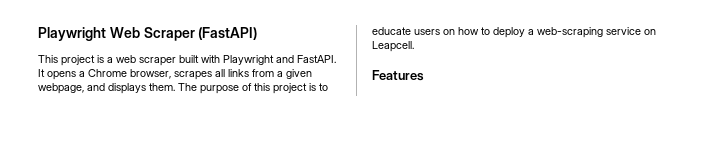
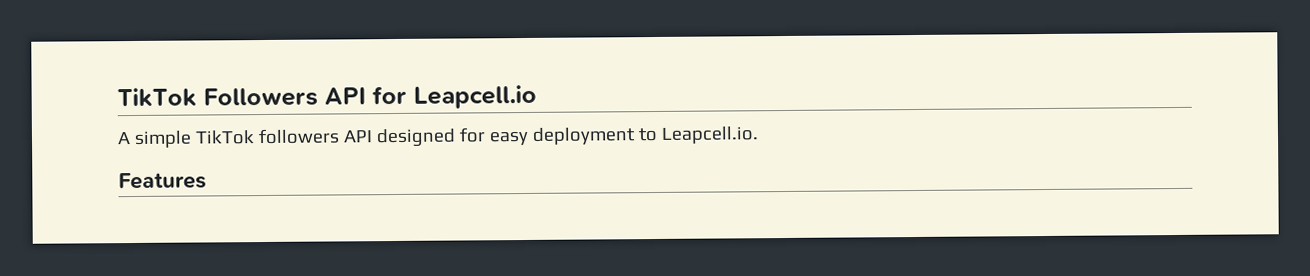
- Playwright Web Scraper (FastAPI)
- This project is a web scraper built with Playwright and FastAPI. It opens a Chrome browser, scrapes all links from a given webpage, and displays them. The purpose of this project is to educate users on how to deploy a web-scraping service on Leapcell.
+ TikTok Followers API for Leapcell.io
+ A simple TikTok followers API designed for easy deployment to Leapcell.io.

